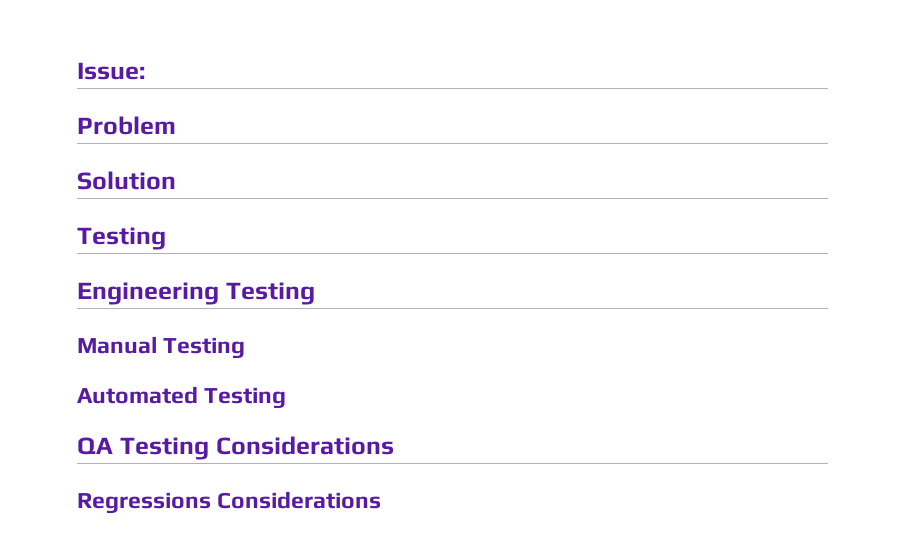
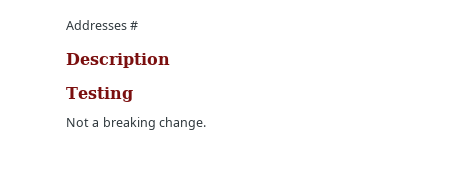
- Issue:
- Problem
- Solution
+ Addresses #
+ Description
  Testing
- Engineering Testing
- Manual Testing
- Automated Testing
- QA Testing Considerations
- Regressions Considerations
+ Not a breaking change.

